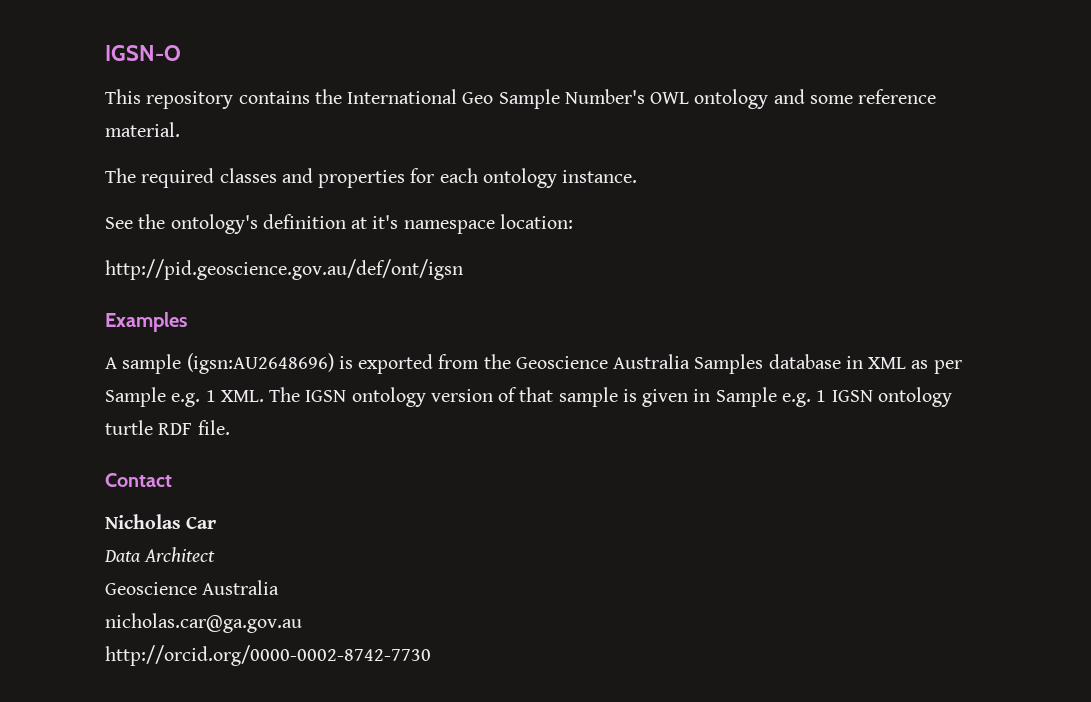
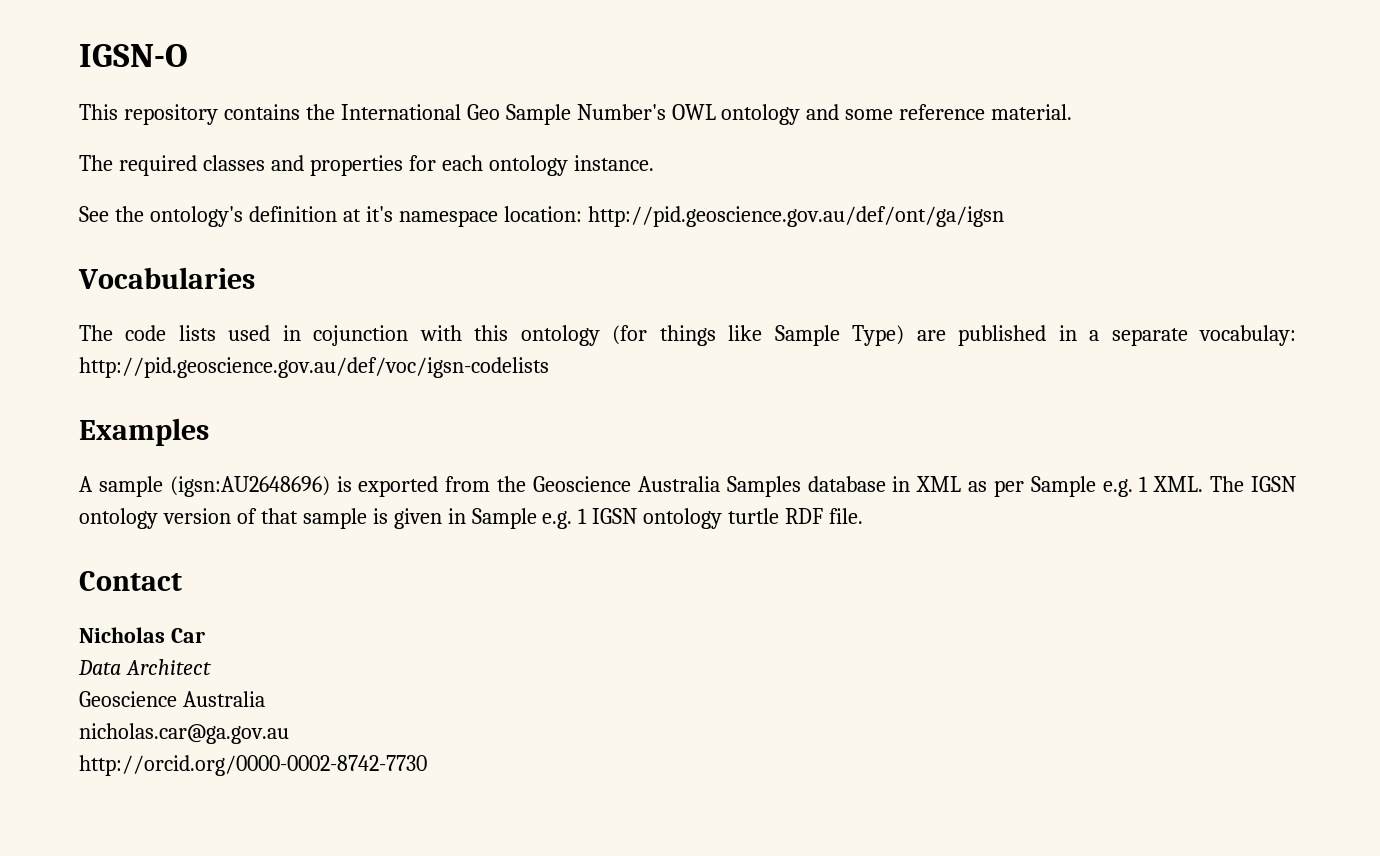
- See the ontology's definition at it's namespace location:
- http://pid.geoscience.gov.au/def/ont/igsn
+ See the ontology's definition at it's namespace location: http://pid.geoscience.gov.au/def/ont/ga/igsn
+ Vocabularies
+ The code lists used in cojunction with this ontology (for things like Sample Type) are published in a separate vocabulay: http://pid.geoscience.gov.au/def/voc/igsn-codelists

